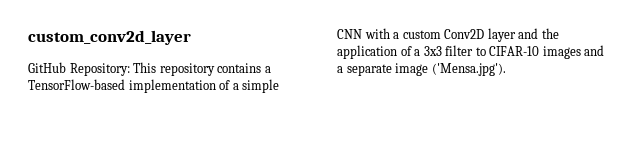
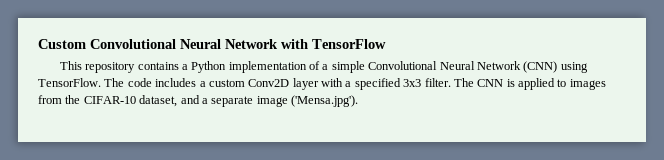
- custom_conv2d_layer
- GitHub Repository: This repository contains a TensorFlow-based implementation of a simple CNN with a custom Conv2D layer and the application of a 3x3 filter to CIFAR-10 images and a separate image ('Mensa.jpg').
+ Custom Convolutional Neural Network with TensorFlow
+ This repository contains a Python implementation of a simple Convolutional Neural Network (CNN) using TensorFlow. The code includes a custom Conv2D layer with a specified 3x3 filter. The CNN is applied to images from the CIFAR-10 dataset, and a separate image ('Mensa.jpg').

